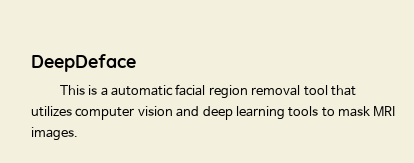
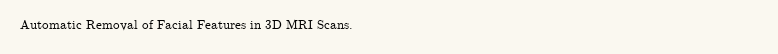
- DeepDeface
- This is a automatic facial region removal tool that utilizes computer vision and deep learning tools to mask MRI images.
+ Automatic Removal of Facial Features in 3D MRI Scans.

